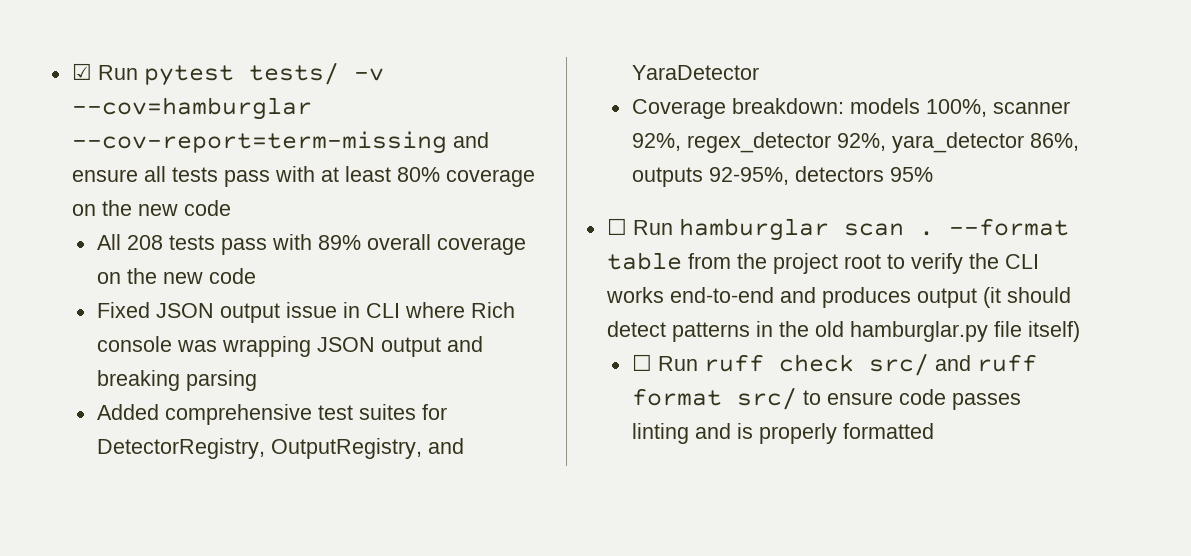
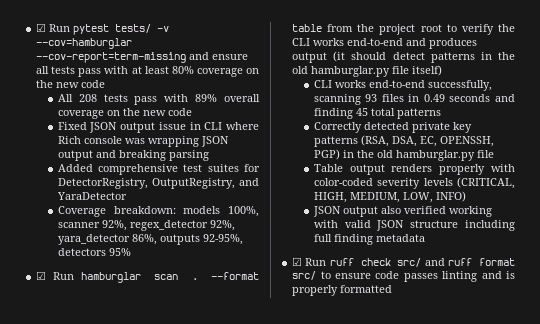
- ☐ Run hamburglar scan .
+ ☑ Run hamburglar scan .
- ☐ Run ruff check src/ and ruff format src/ to ensure code passes linting and is properly formatted
+ CLI works end-to-end successfully, scanning 93 files in 0.49 seconds and finding 45 total patterns
+ Correctly detected private key patterns (RSA, DSA, EC, OPENSSH, PGP) in the old hamburglar.py file
+ Table output renders properly with color-coded severity levels (CRITICAL, HIGH, MEDIUM, LOW, INFO)
+ JSON output also verified working with valid JSON structure including full finding metadata
+ ☑ Run ruff check src/ and ruff format src/ to ensure code passes linting and is properly formatted

